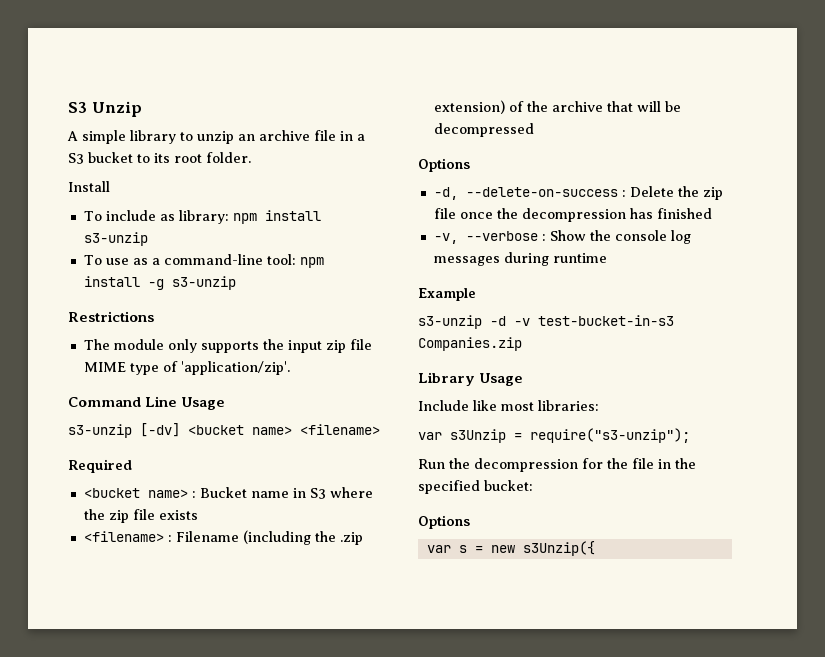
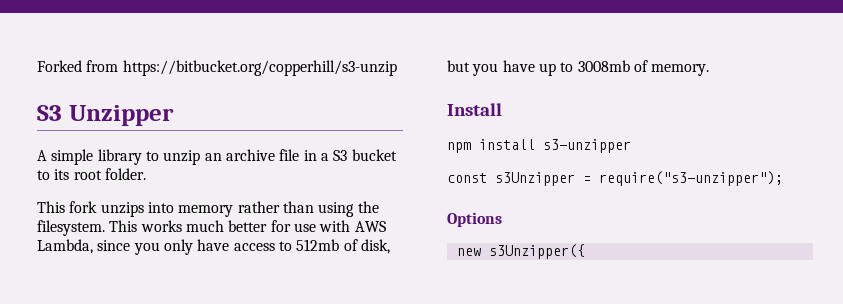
- S3 Unzip
+ Forked from https://bitbucket.org/copperhill/s3-unzip
+ S3 Unzipper
+ This fork unzips into memory rather than using the filesystem. This works much better for use with AWS Lambda, since you only have access to 512mb of disk, but you have up to 3008mb of memory.
  Install
- To include as library: npm install s3-unzip
- To use as a command-line tool: npm install -g s3-unzip
- Restrictions
- The module only supports the input zip file MIME type of 'application/zip'.
- Command Line Usage
- s3-unzip [-dv] <bucket name> <filename>
- Required
- <bucket name> : Bucket name in S3 where the zip file exists
- <filename> : Filename (including the .zip extension) of the archive that will be decompressed
+ npm install s3-unzipper
+ const s3Unzipper = require("s3-unzipper");
  Options
- -d, --delete-on-success : Delete the zip file once the decompression has finished
- -v, --verbose : Show the console log messages during runtime
- Example
- s3-unzip -d -v test-bucket-in-s3 Companies.zip
- Library Usage
- Include like most libraries:
- var s3Unzip = require("s3-unzip");
- Run the decompression for the file in the specified bucket:
- Options
- var s = new s3Unzip({
+ new s3Unzipper({

